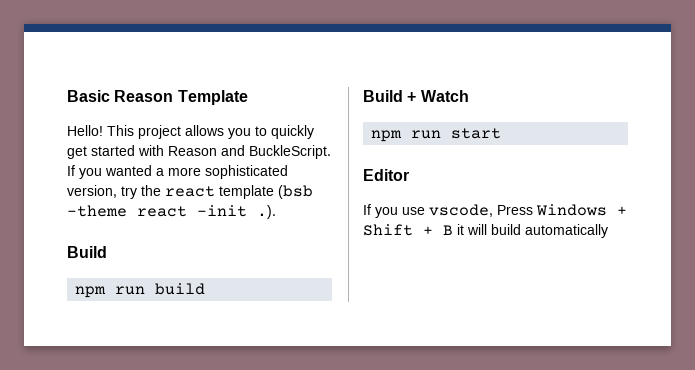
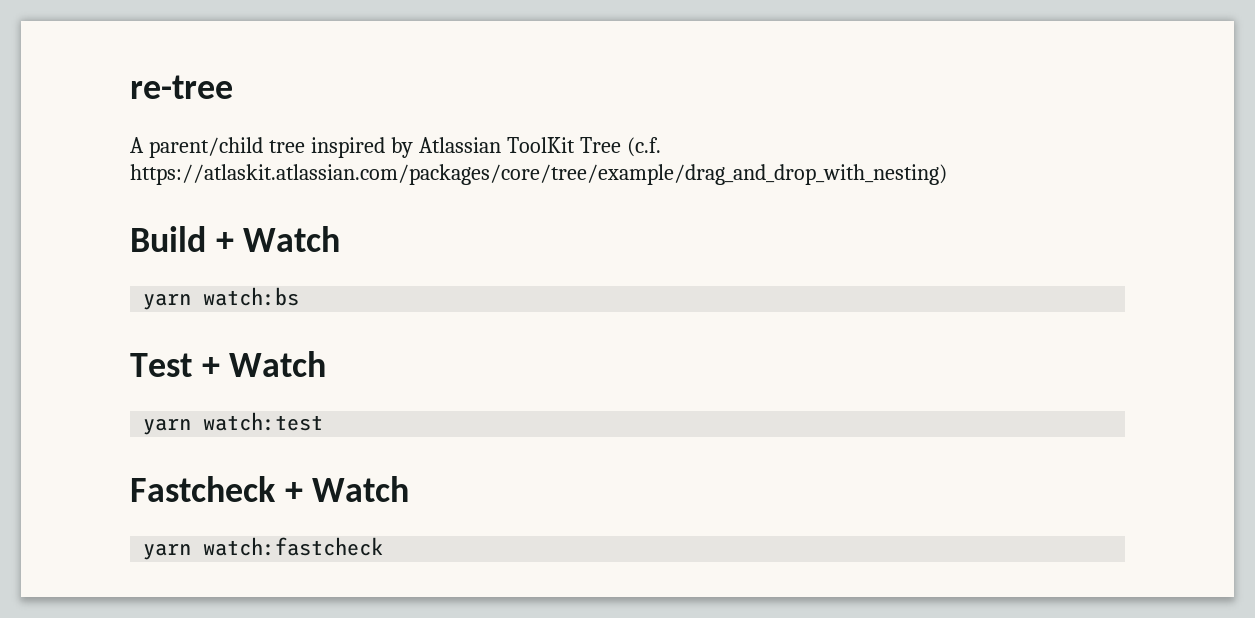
- Basic Reason Template
- Hello! This project allows you to quickly get started with Reason and BuckleScript. If you wanted a more sophisticated version, try the react template (bsb -theme react -init .).
- Build
- npm run build
+ re-tree
+ A parent/child tree inspired by Atlassian ToolKit Tree (c.f. https://atlaskit.atlassian.com/packages/core/tree/example/drag_and_drop_with_nesting)
  Build + Watch
- npm run start
- Editor
- If you use vscode, Press Windows + Shift + B it will build automatically
+ yarn watch:bs
+ Test + Watch
+ yarn watch:test
+ Fastcheck + Watch
+ yarn watch:fastcheck

